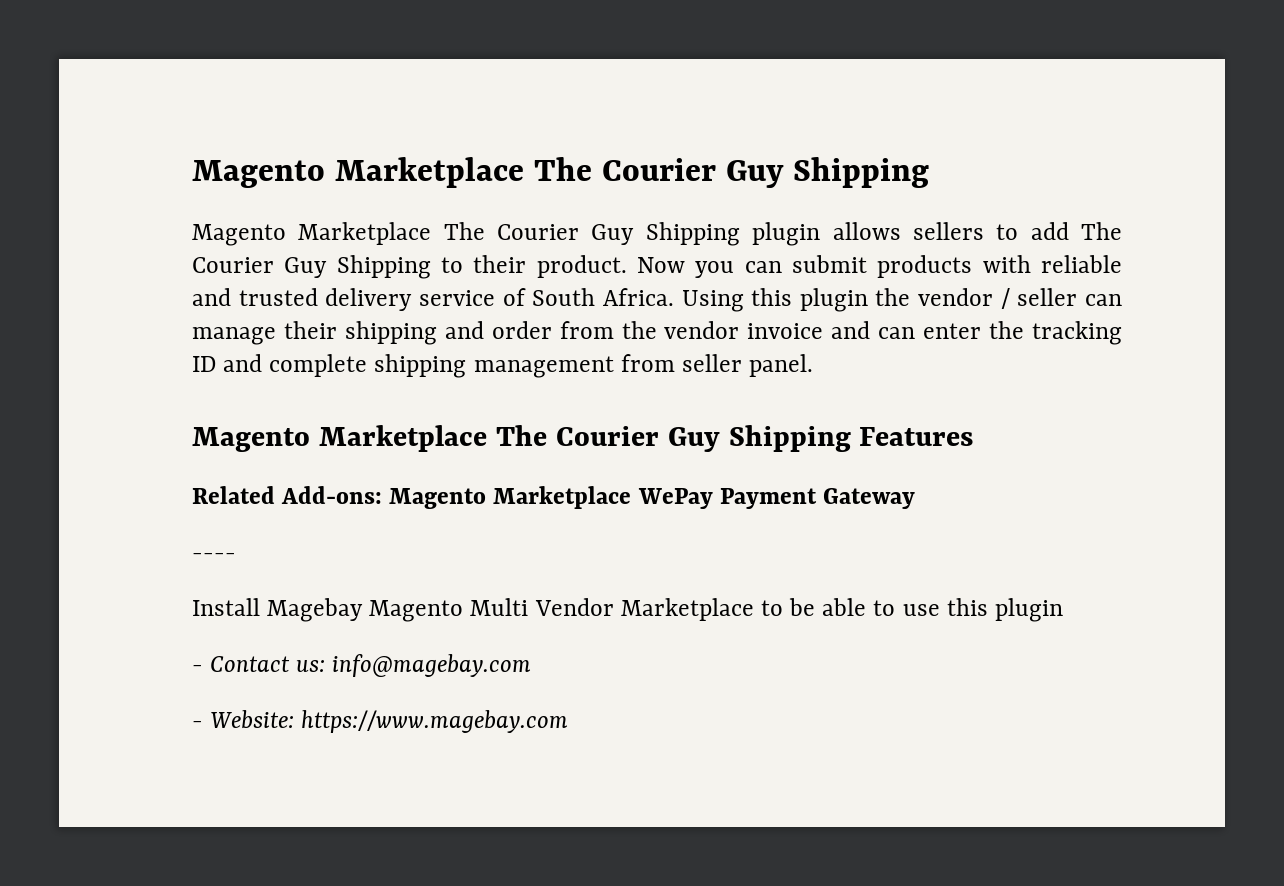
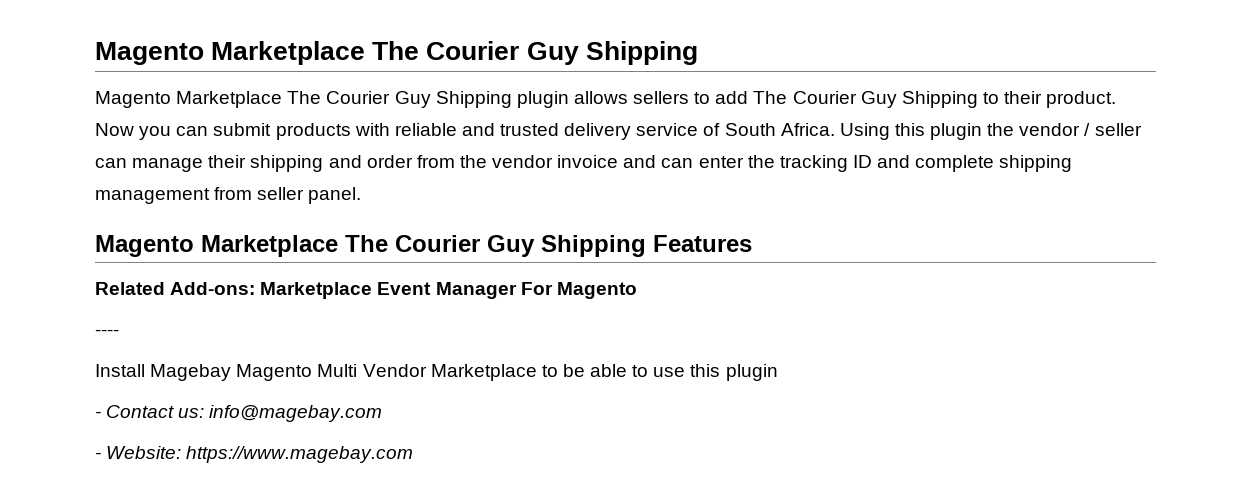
- Related Add-ons: Magento Marketplace WePay Payment Gateway
+ Related Add-ons: Marketplace Event Manager For Magento

